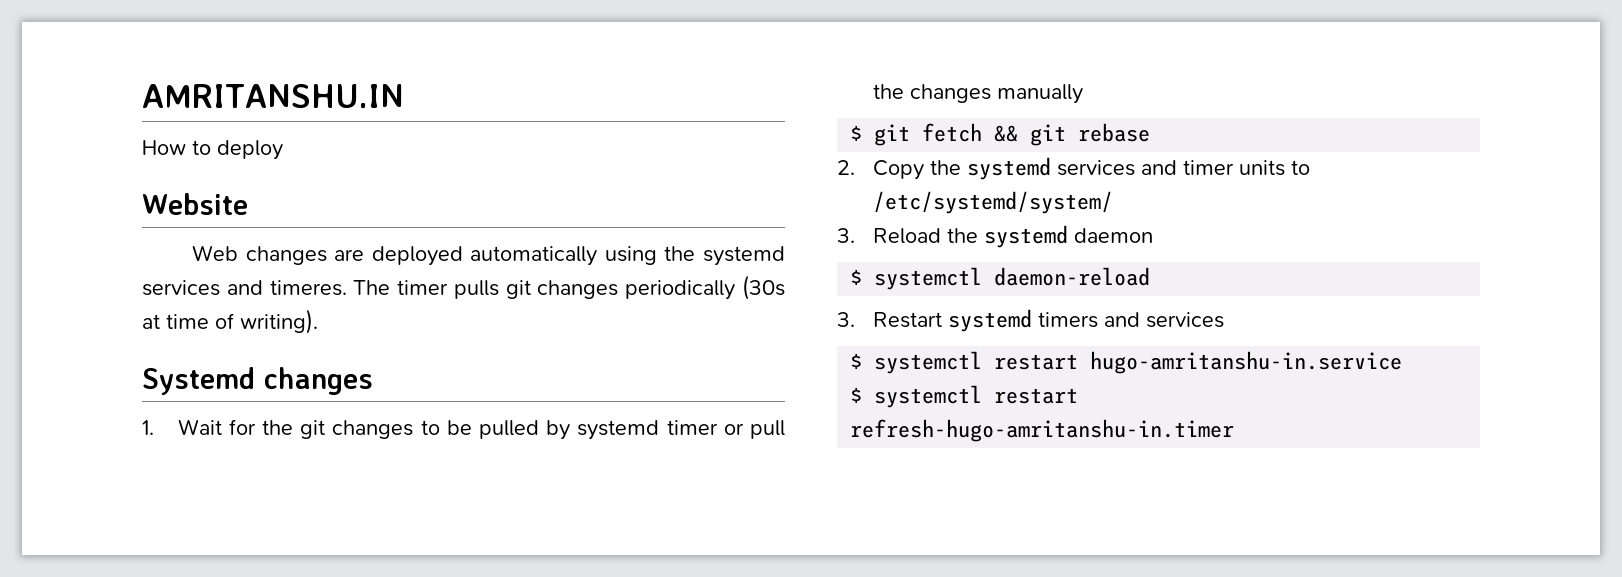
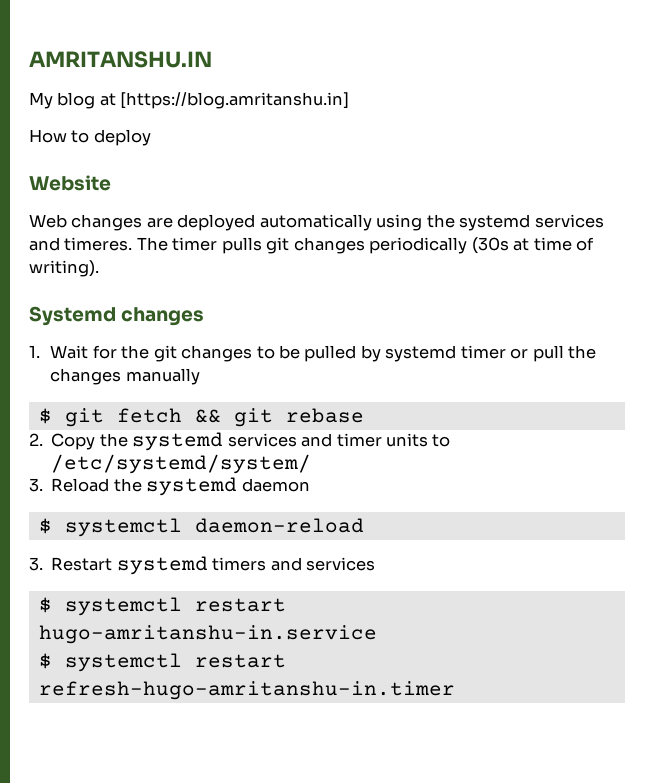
+ My blog at [https://blog.amritanshu.in]

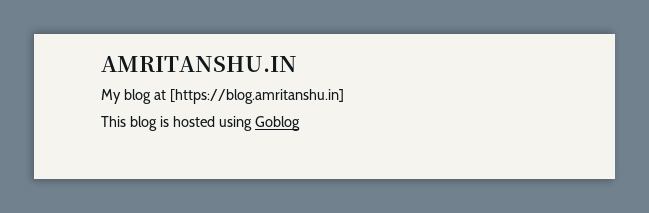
- How to deploy
- Website
- Web changes are deployed automatically using the systemd services and timeres. The timer pulls git changes periodically (30s at time of writing).
- Systemd changes
- 1. Wait for the git changes to be pulled by systemd timer or pull the changes manually
- $ git fetch && git rebase
- 2. Copy the systemd services and timer units to /etc/systemd/system/
- 3. Reload the systemd daemon
- $ systemctl daemon-reload
- 3. Restart systemd timers and services
- $ systemctl restart hugo-amritanshu-in.service
- $ systemctl restart refresh-hugo-amritanshu-in.timer
+ This blog is hosted using Goblog

